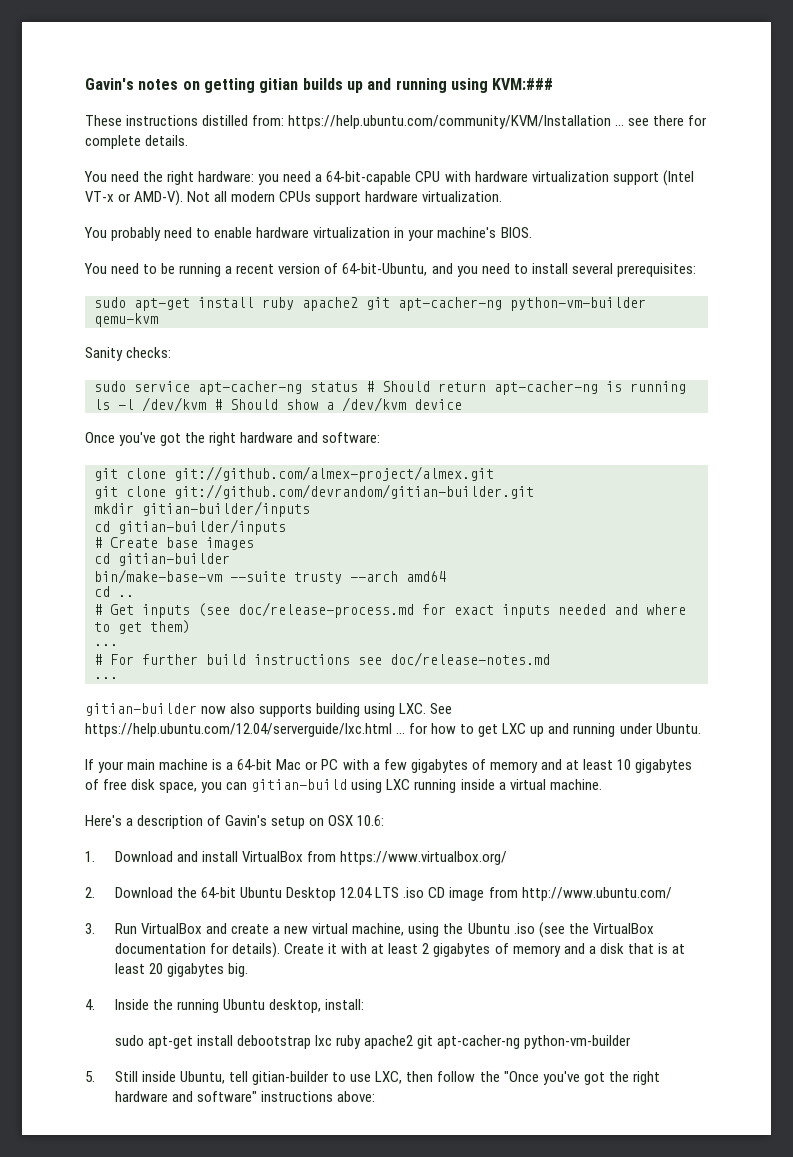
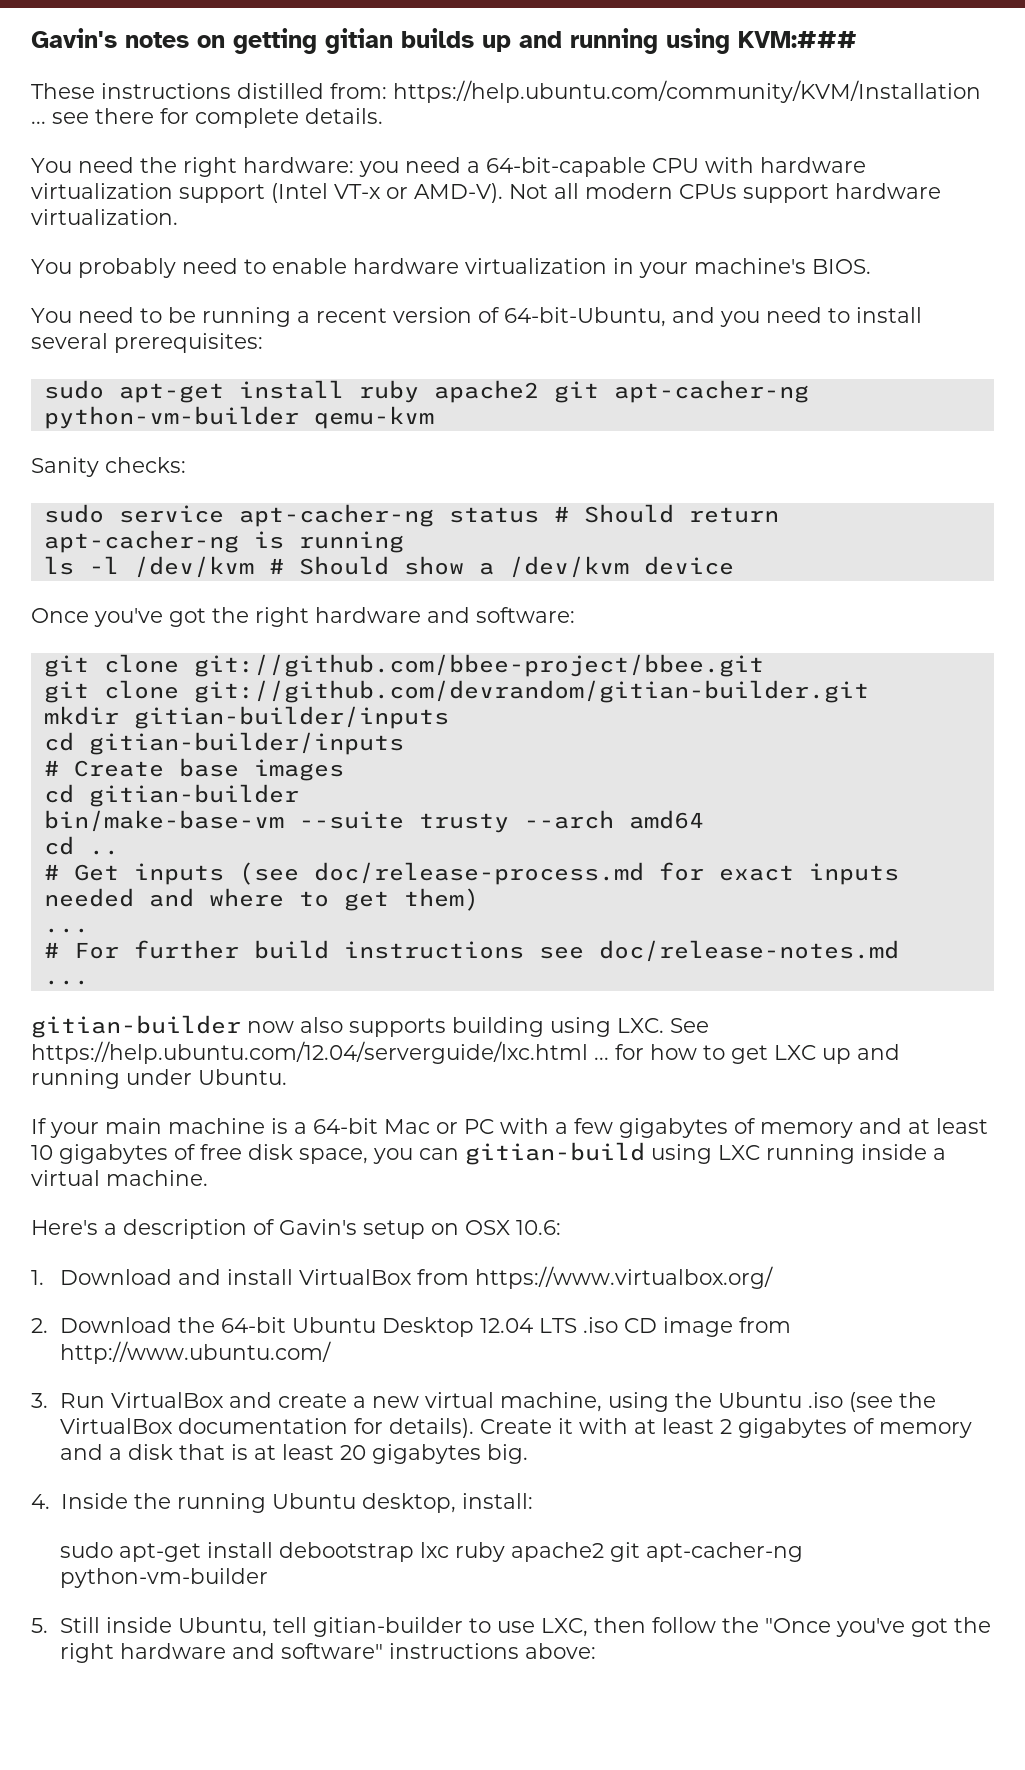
- git clone git://github.com/almex-project/almex.git
+ git clone git://github.com/bbee-project/bbee.git

